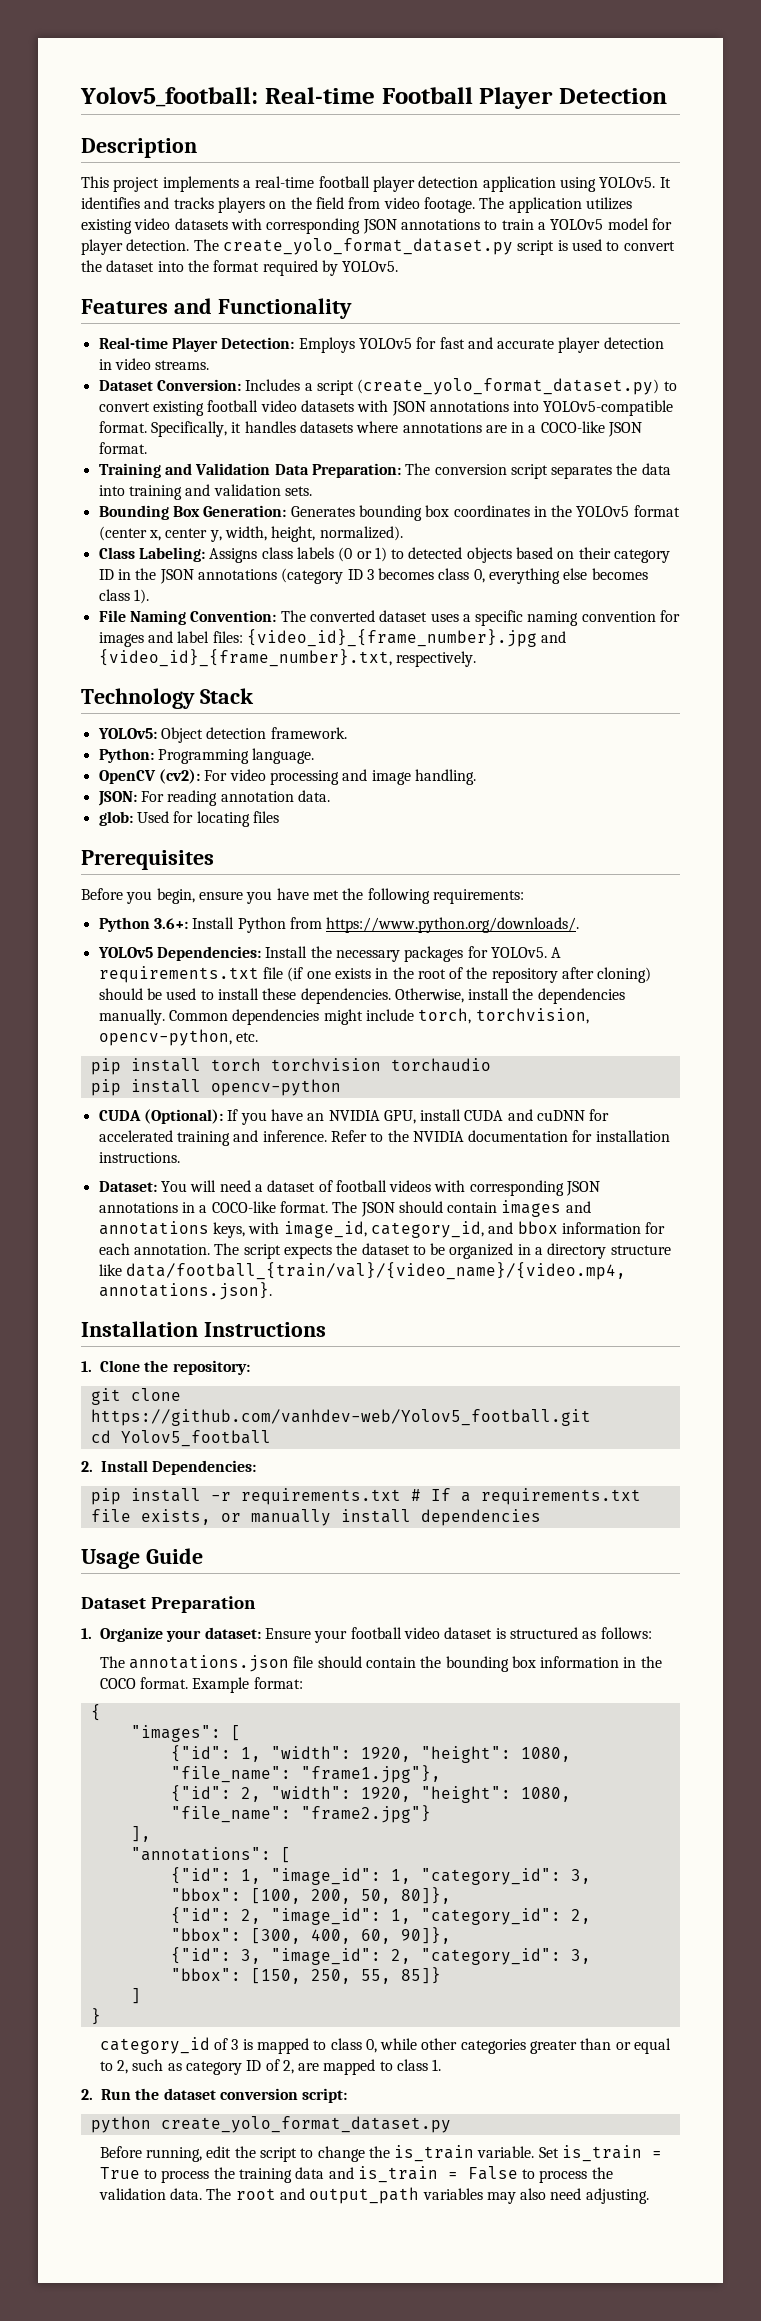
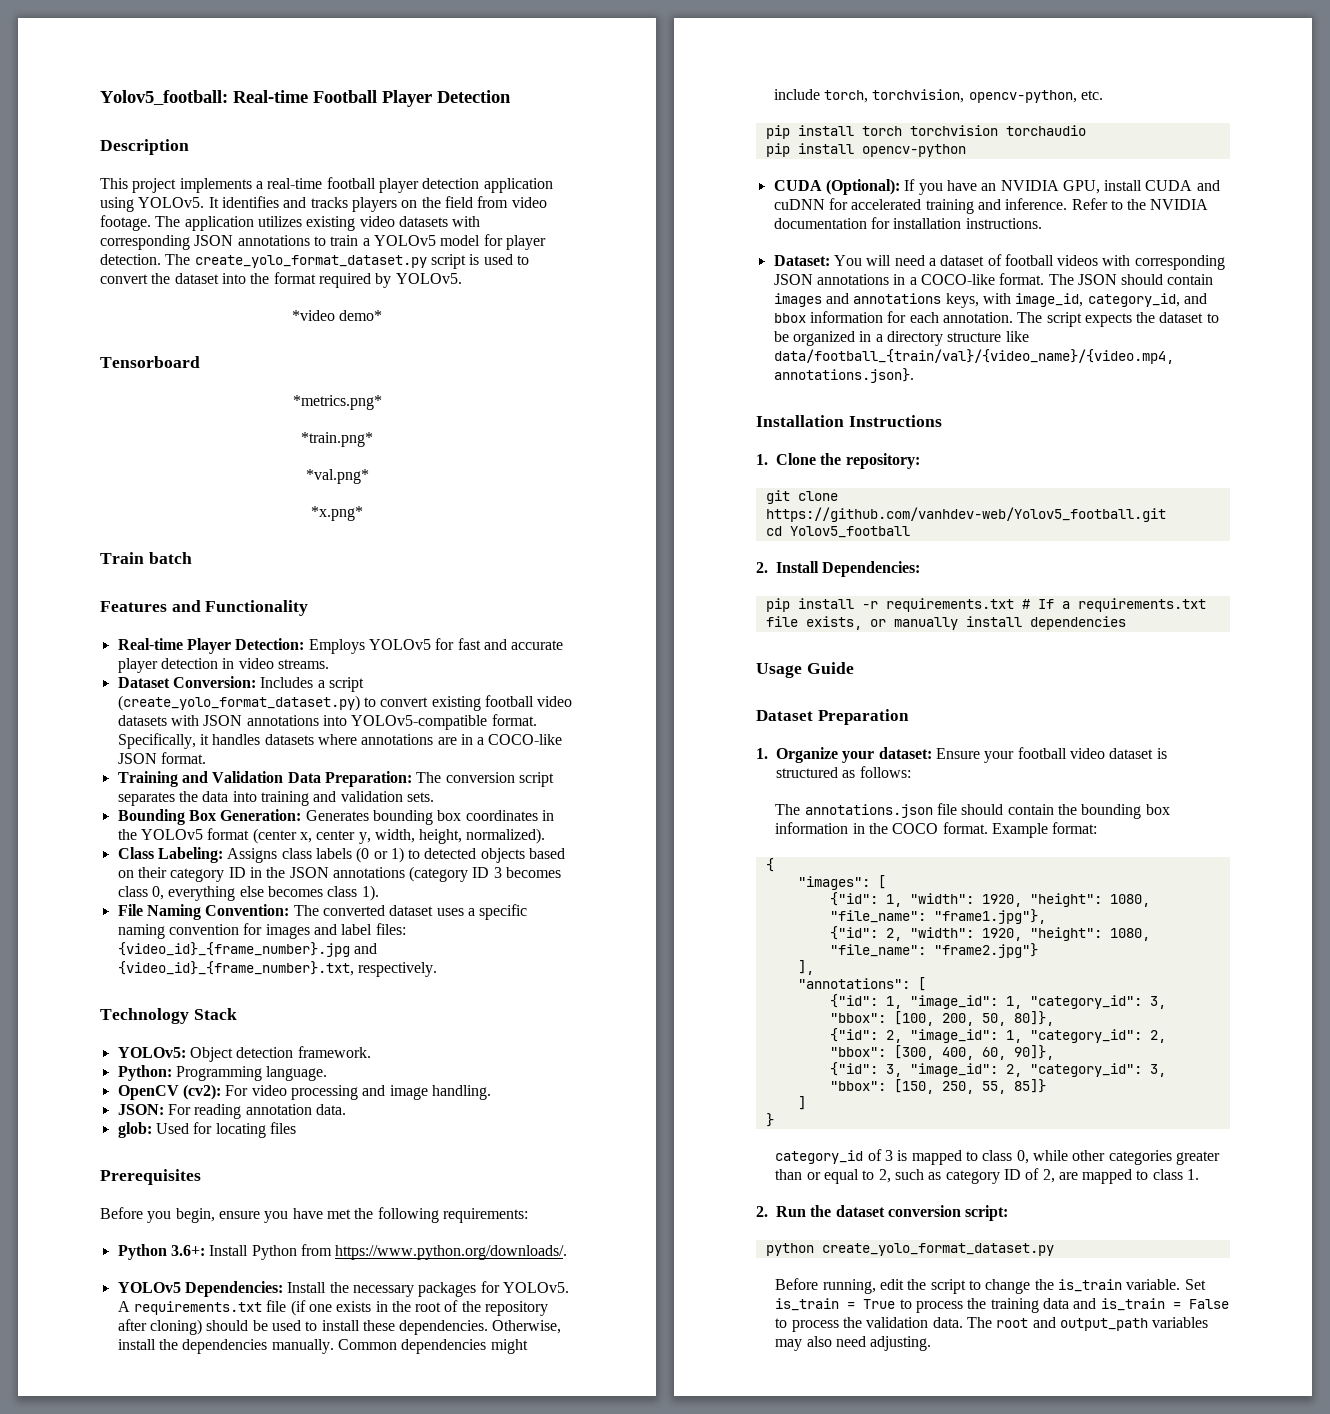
+ *video demo*
+ Tensorboard
+ *metrics.png*
+ *train.png*
+ *val.png*
+ *x.png*
+ Train batch

